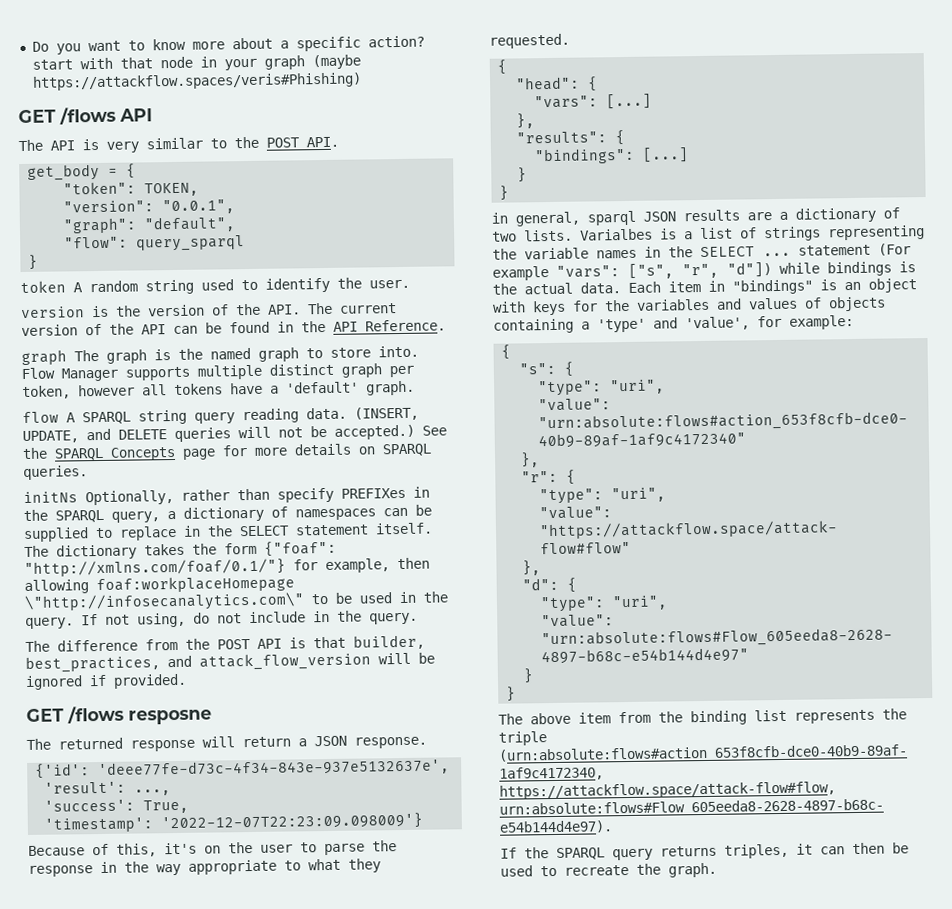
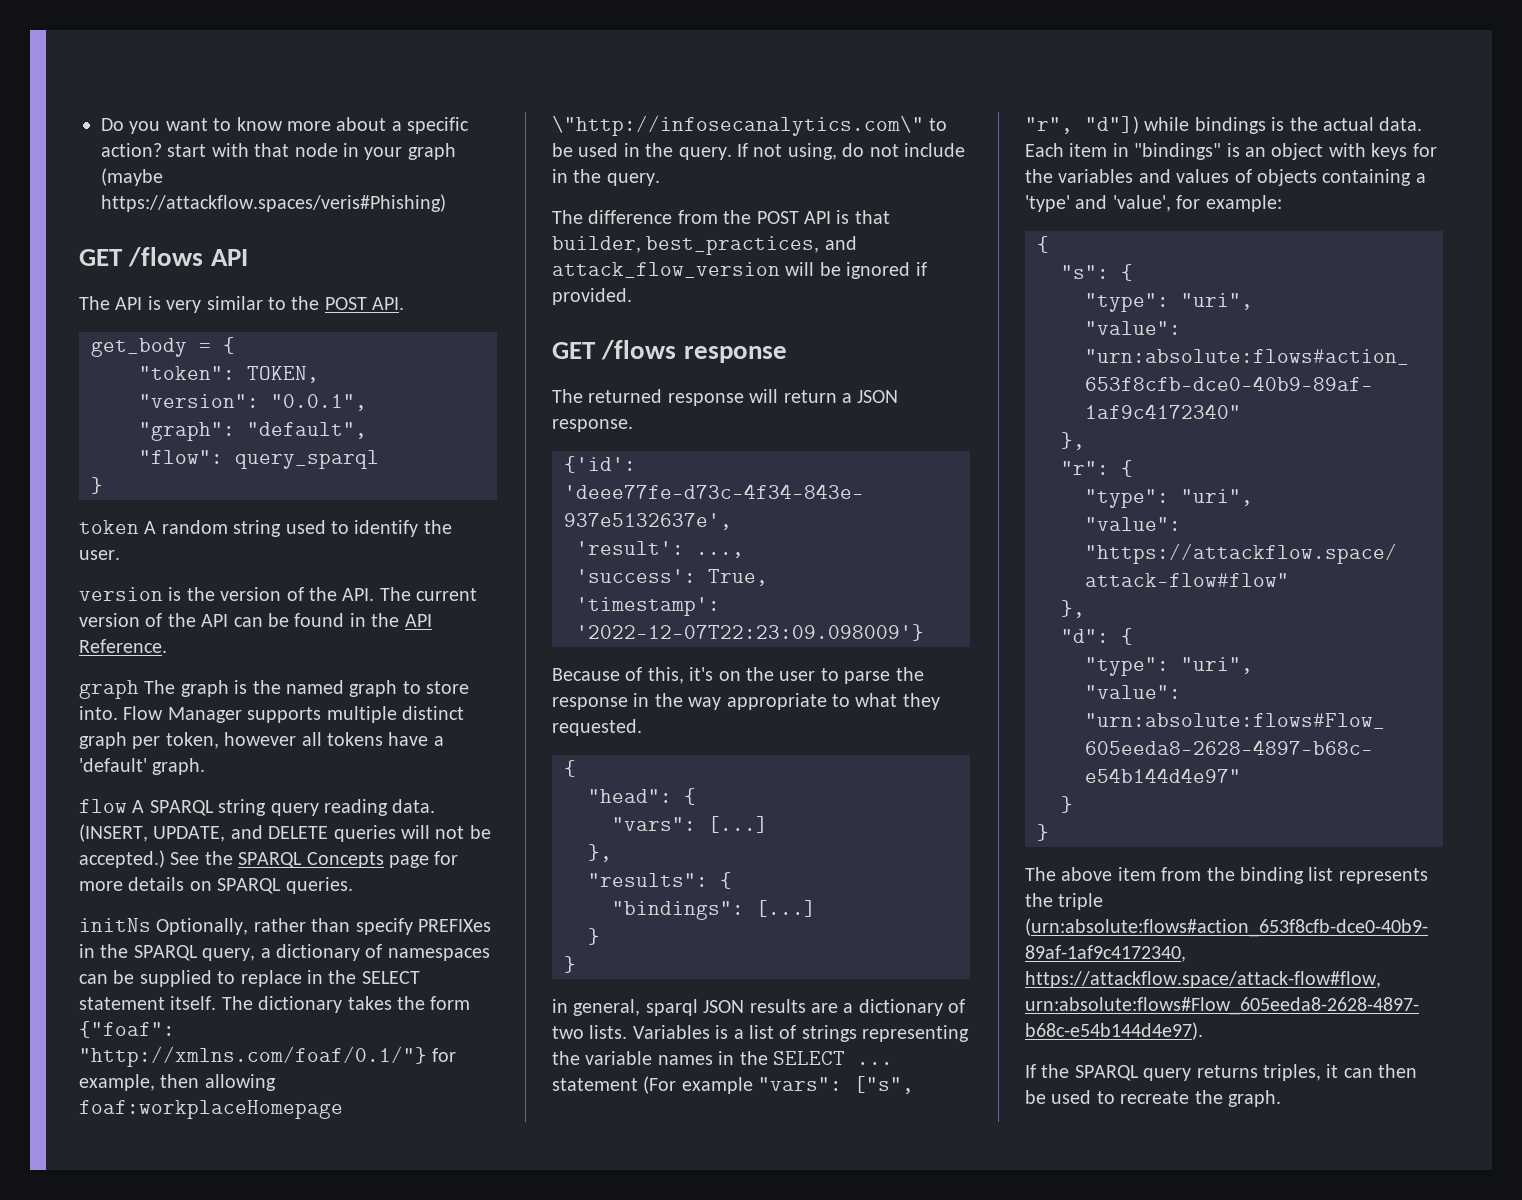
- GET /flows resposne
+ GET /flows response
- Varialbes is a list of strings representing the variable names in the SELECT ... statement (For example "vars": ["s", "r", "d"]) while bindings is the actual data.
+ Variables is a list of strings representing the variable names in the SELECT ... statement (For example "vars": ["s", "r", "d"]) while bindings is the actual data.

